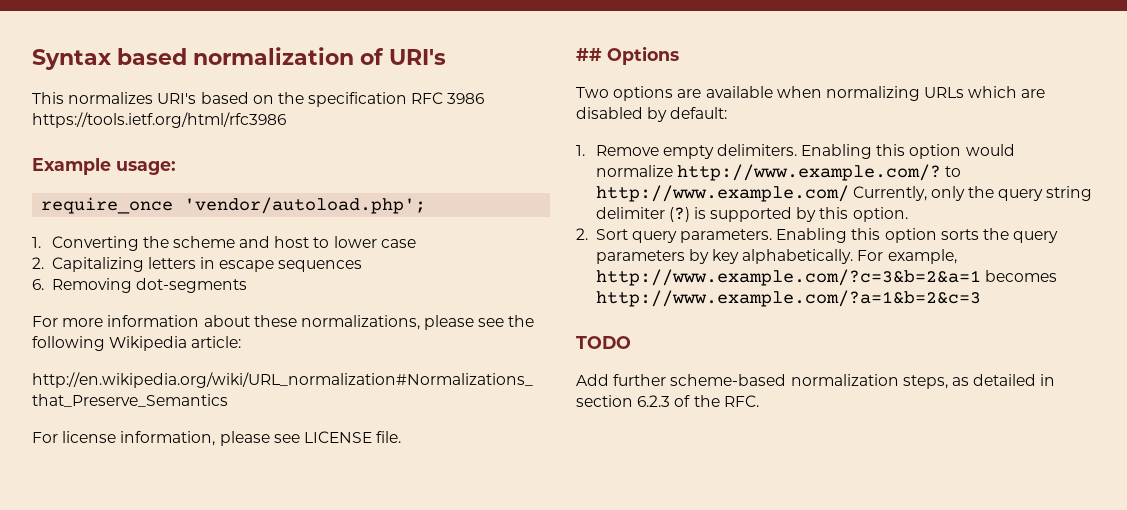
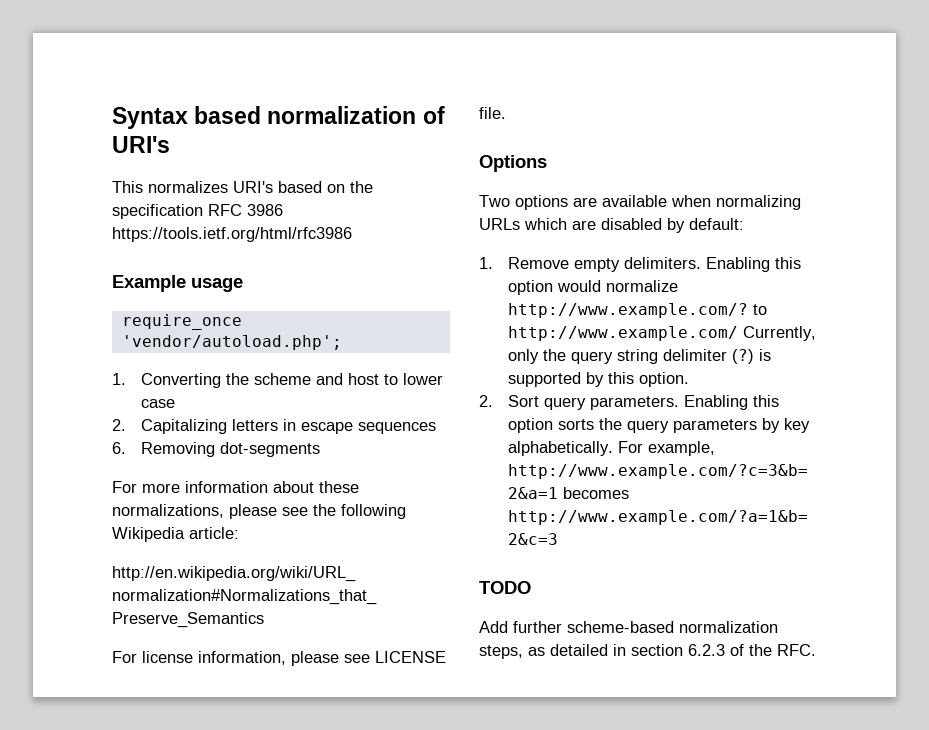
- Example usage:
+ Example usage
- ## Options
+ Options

